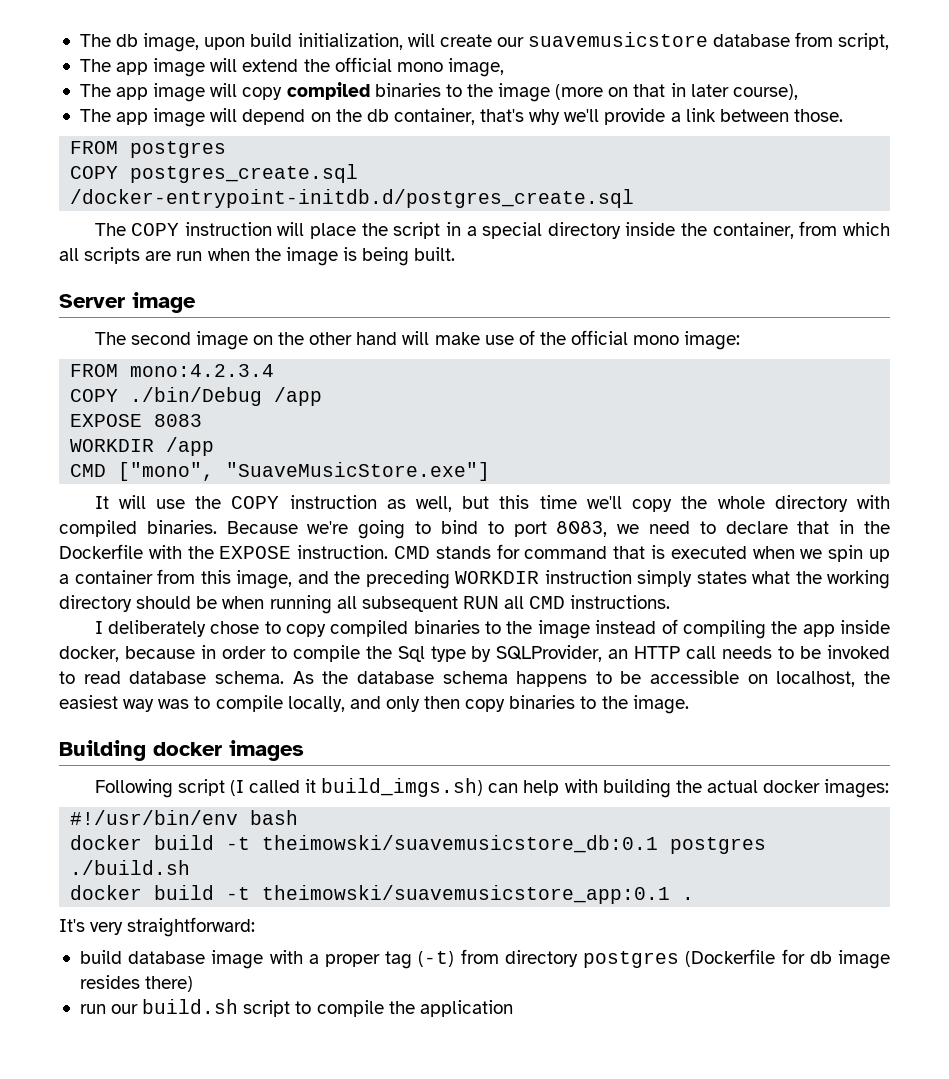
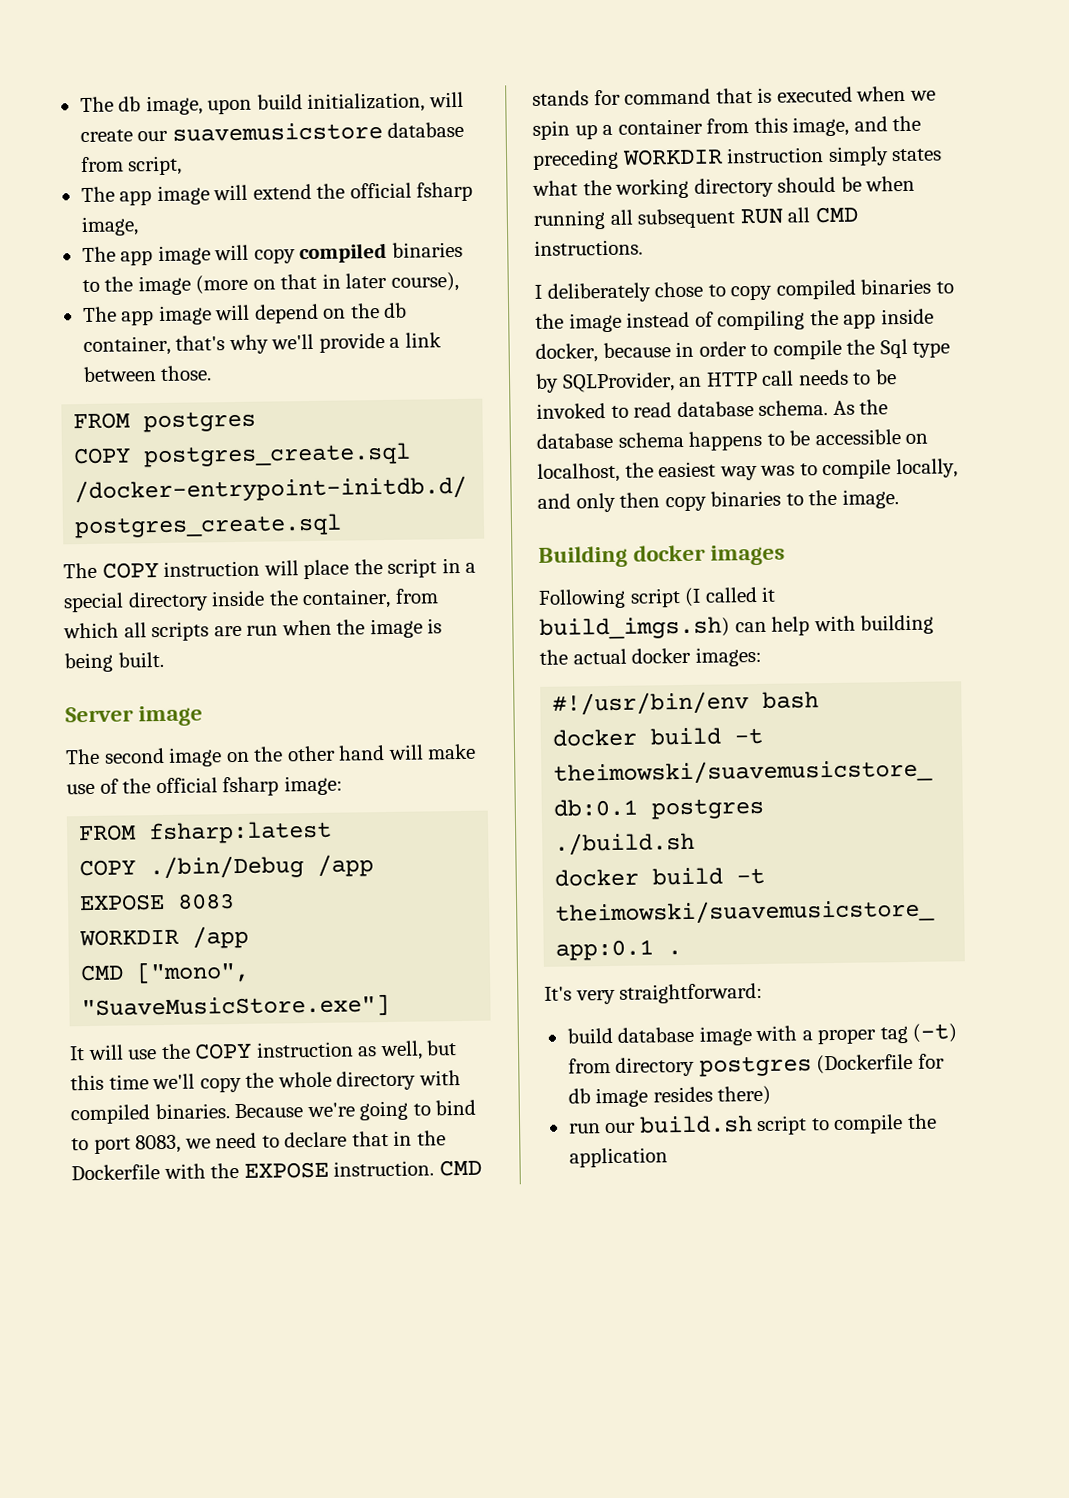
- The app image will extend the official mono image,
+ The app image will extend the official fsharp image,
- The second image on the other hand will make use of the official mono image:
+ The second image on the other hand will make use of the official fsharp image:
- FROM mono:4.2.3.4
+ FROM fsharp:latest

